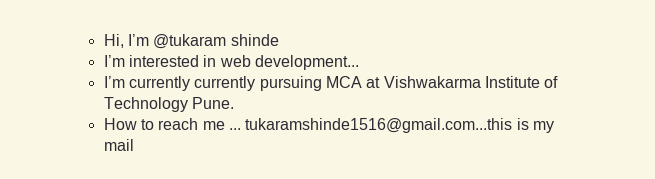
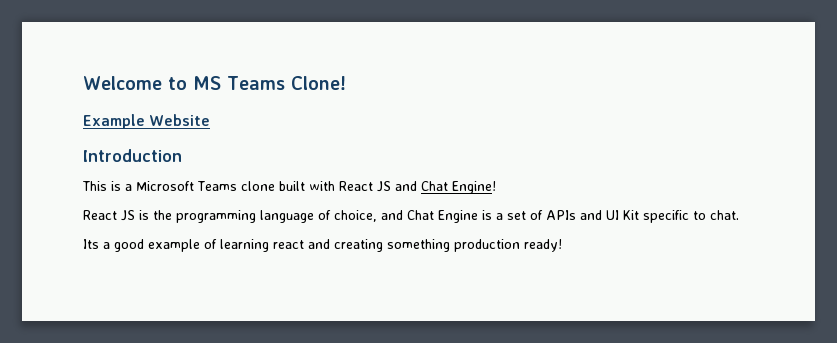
- Hi, I’m @tukaram shinde
- I’m interested in web development...
- I’m currently currently pursuing MCA at Vishwakarma Institute of Technology Pune.
- How to reach me ... tukaramshinde1516@gmail.com...this is my mail
+ Welcome to MS Teams Clone!
+ Example Website
+ Introduction
+ This is a Microsoft Teams clone built with React JS and Chat Engine!
+ React JS is the programming language of choice, and Chat Engine is a set of APIs and UI Kit specific to chat.
+ Its a good example of learning react and creating something production ready!

